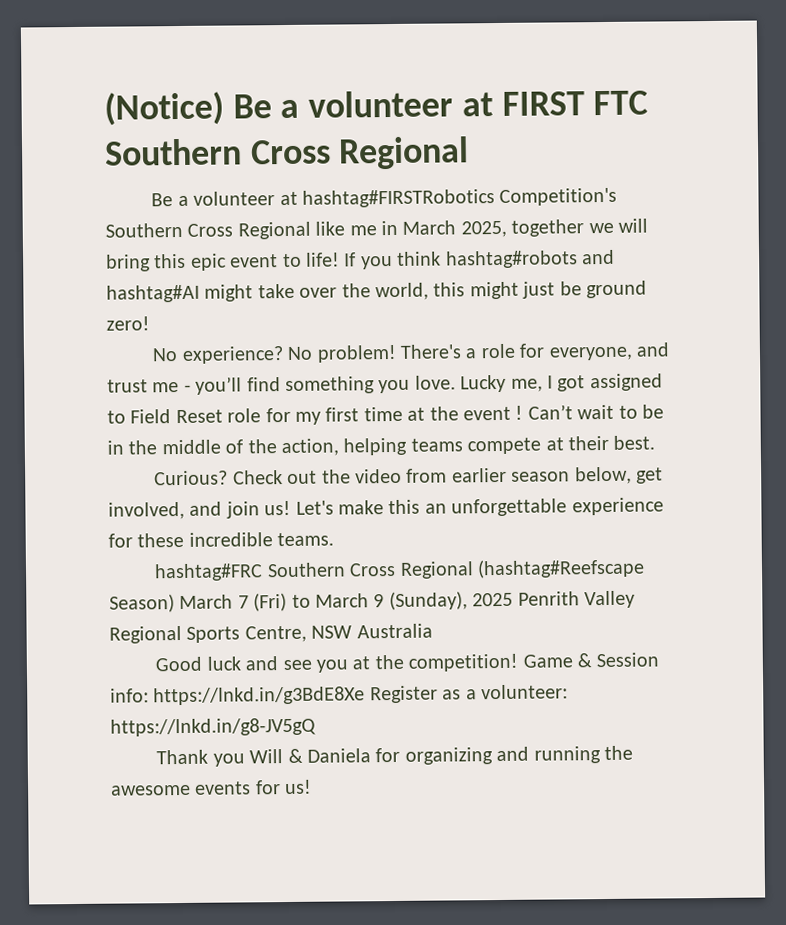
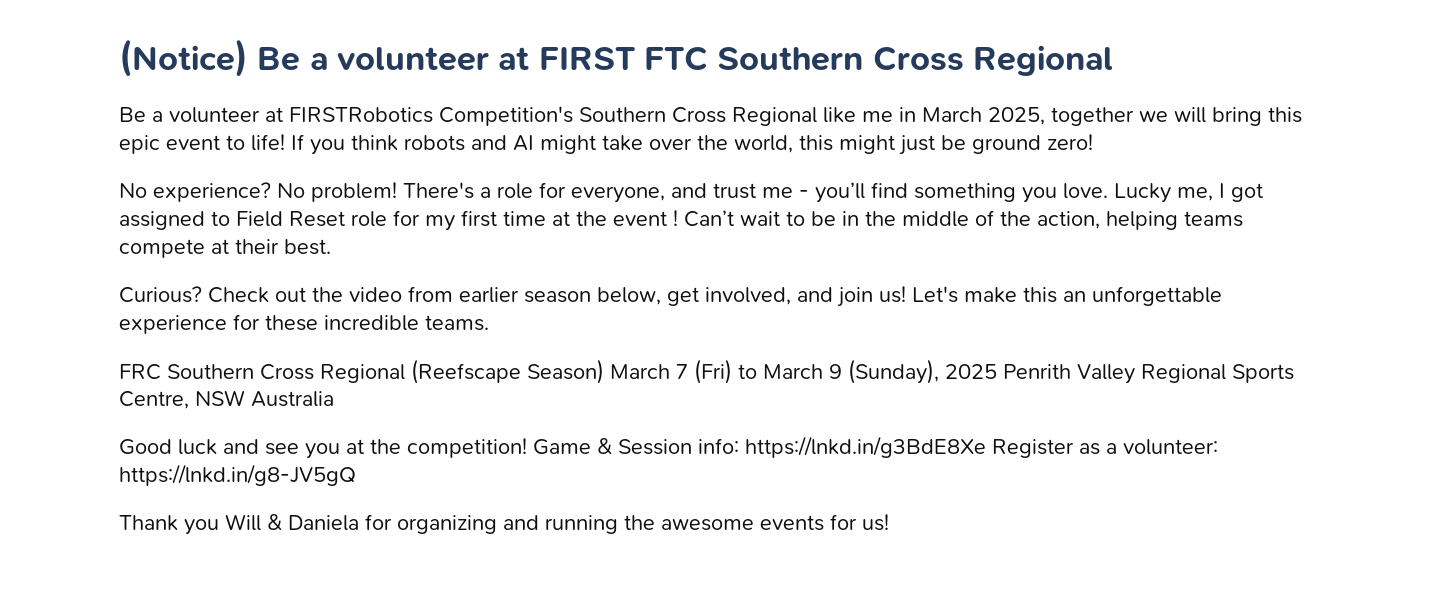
- Be a volunteer at hashtag#FIRSTRobotics Competition's Southern Cross Regional like me in March 2025, together we will bring this epic event to life!
+ Be a volunteer at FIRSTRobotics Competition's Southern Cross Regional like me in March 2025, together we will bring this epic event to life!
- If you think hashtag#robots and hashtag#AI might take over the world, this might just be ground zero!
+ If you think robots and AI might take over the world, this might just be ground zero!
- hashtag#FRC Southern Cross Regional (hashtag#Reefscape Season) March 7 (Fri) to March 9 (Sunday), 2025 Penrith Valley Regional Sports Centre, NSW Australia
+ FRC Southern Cross Regional (Reefscape Season) March 7 (Fri) to March 9 (Sunday), 2025 Penrith Valley Regional Sports Centre, NSW Australia

